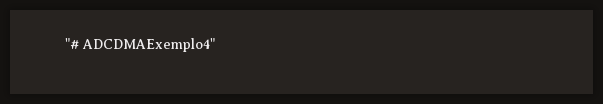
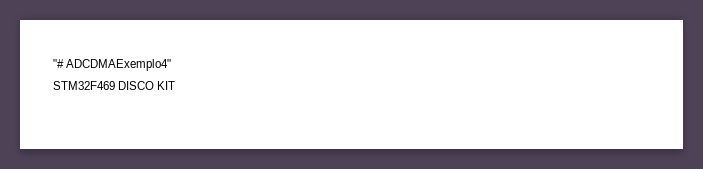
+ STM32F469 DISCO KIT

